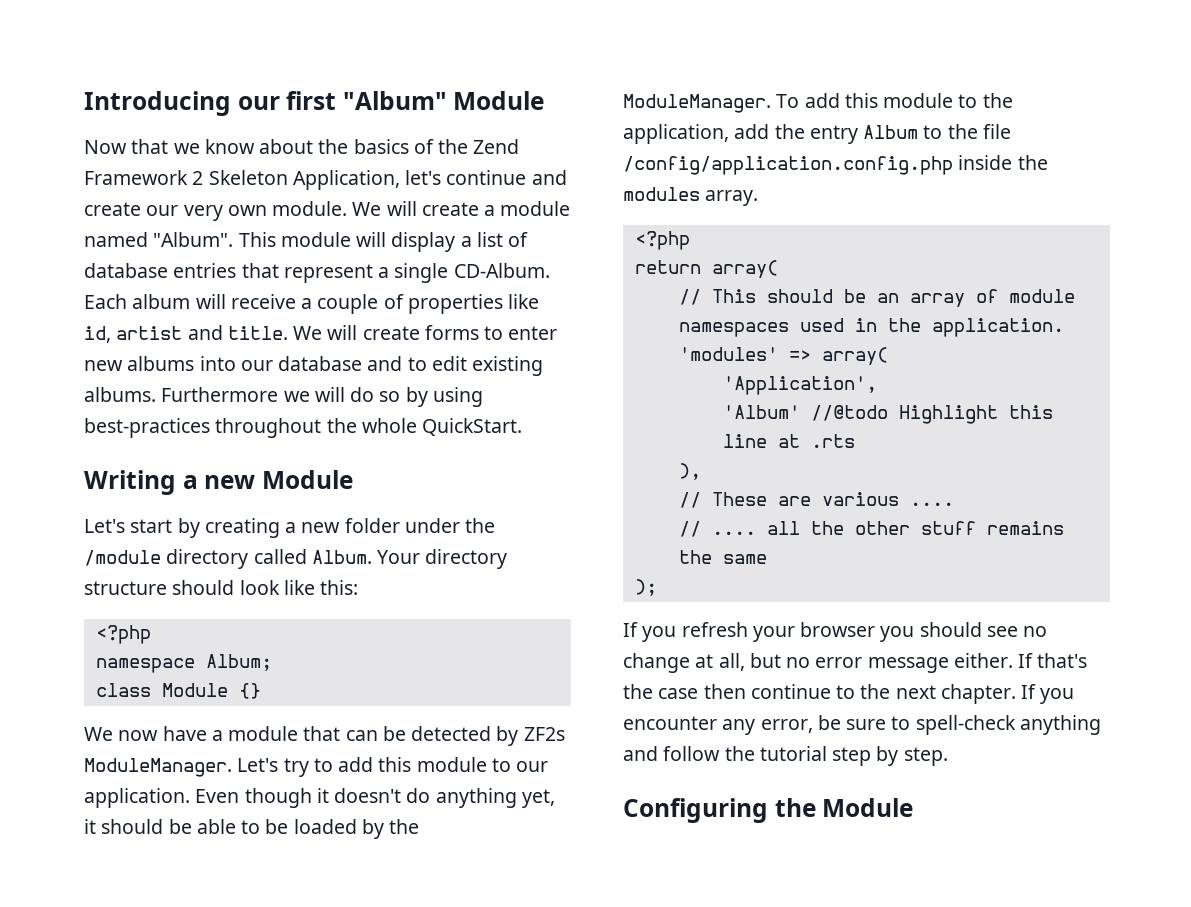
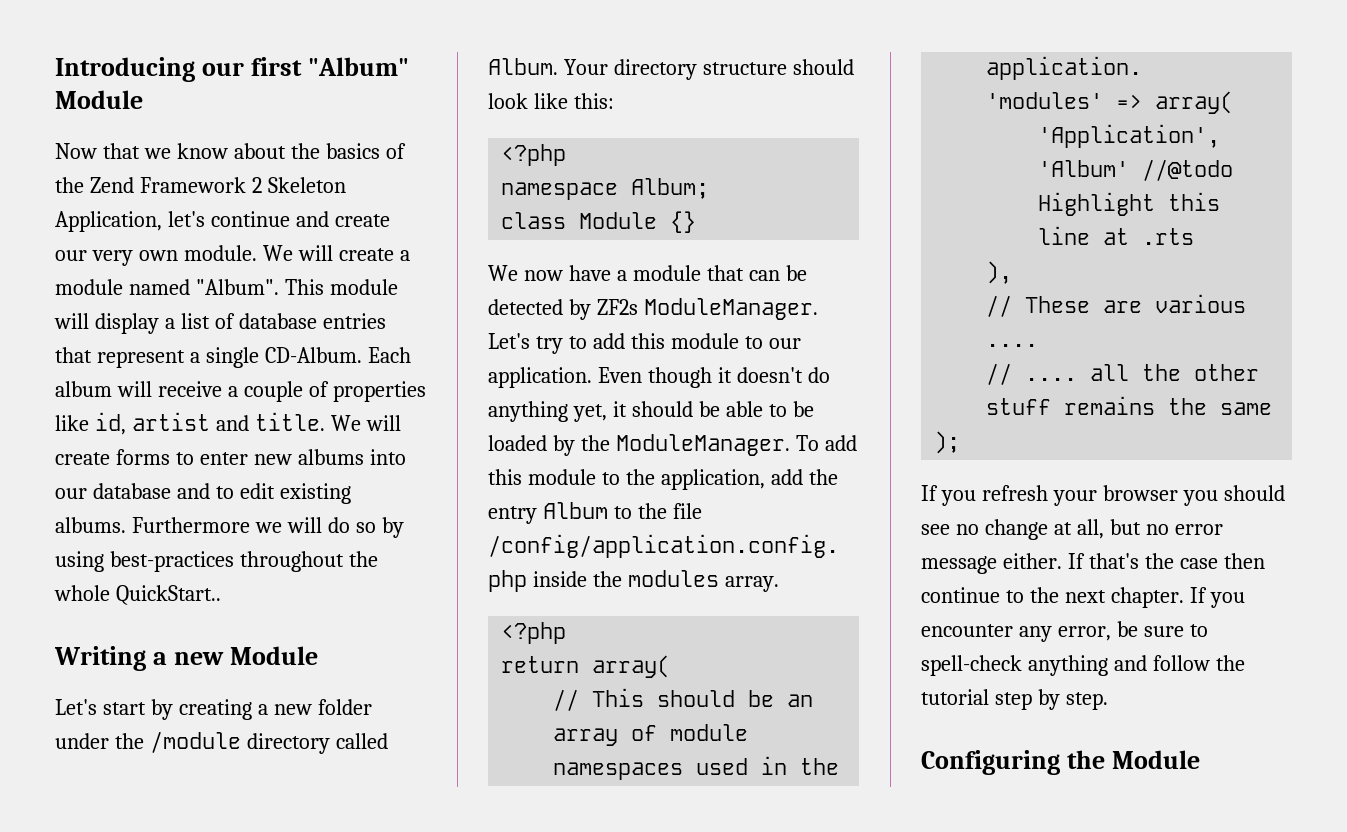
- Furthermore we will do so by using best-practices throughout the whole QuickStart.
+ Furthermore we will do so by using best-practices throughout the whole QuickStart..

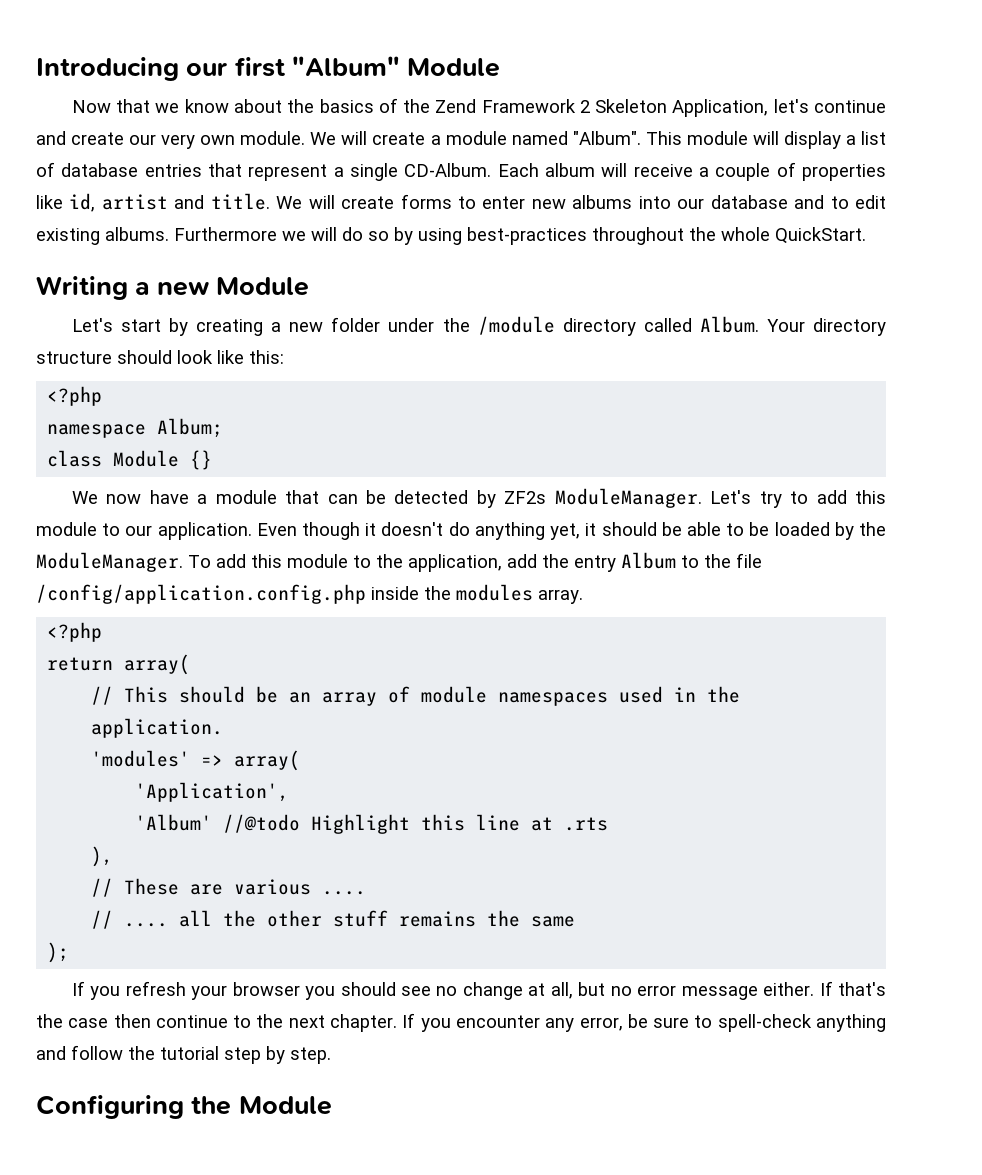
- Furthermore we will do so by using best-practices throughout the whole QuickStart..
+ Furthermore we will do so by using best-practices throughout the whole QuickStart.

